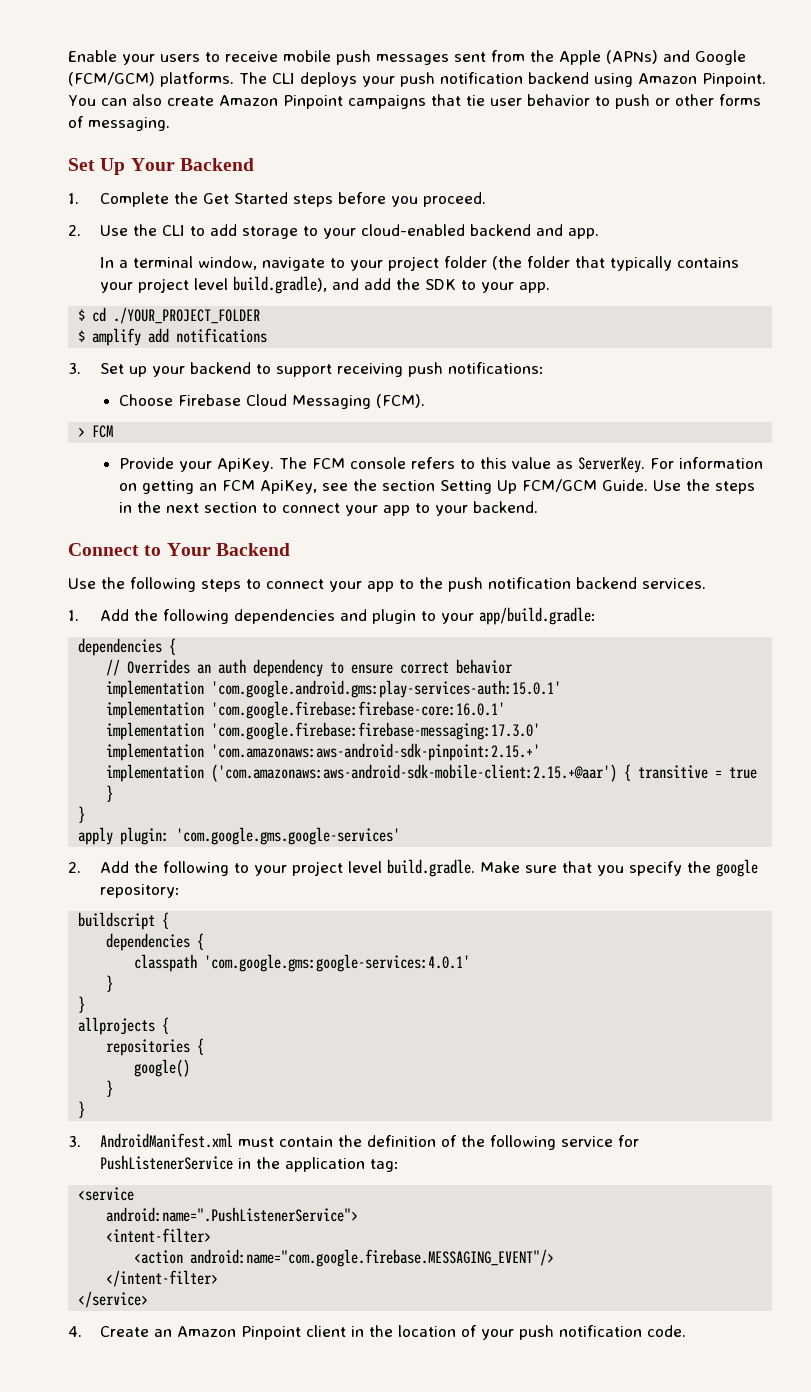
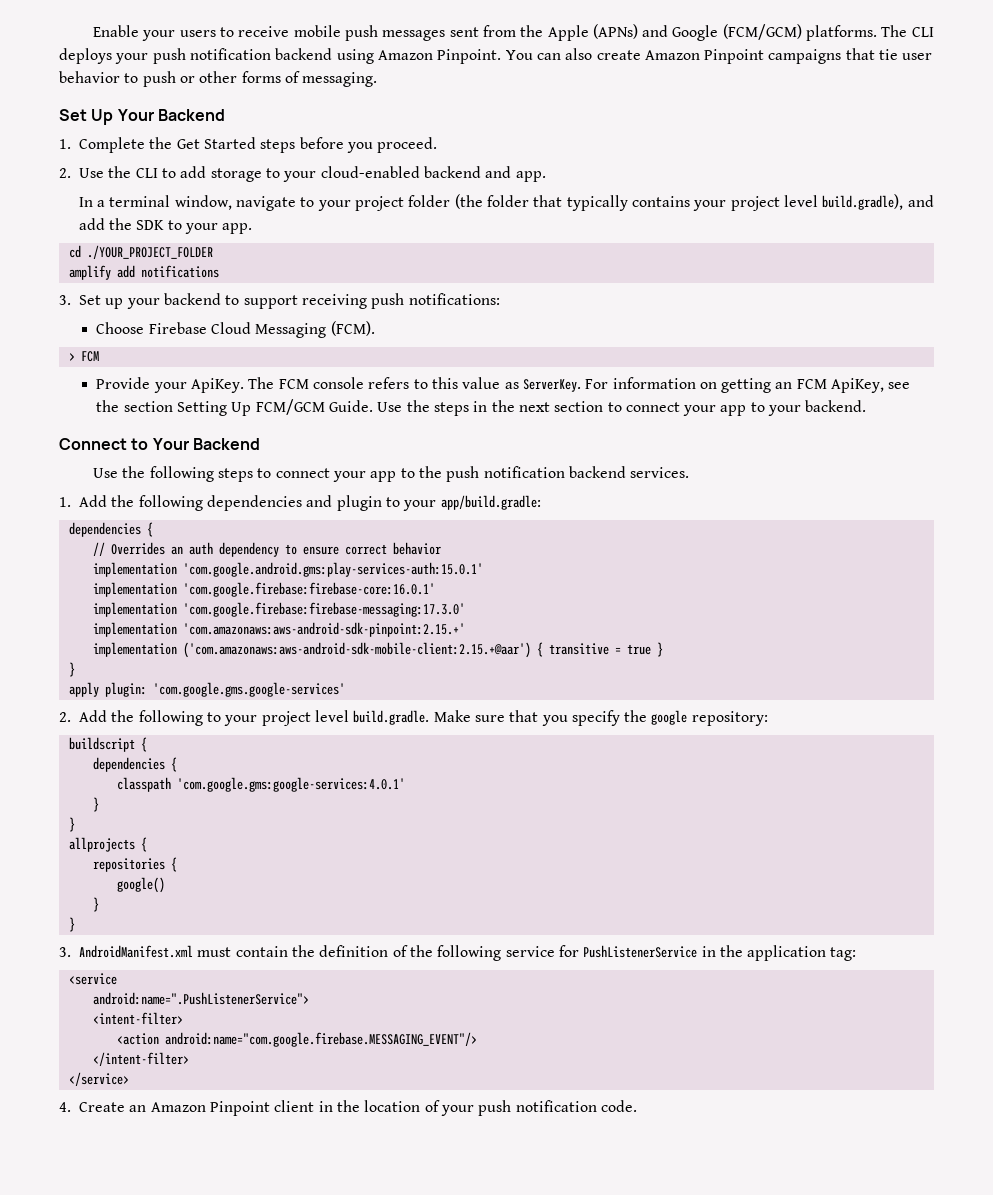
- $ cd ./YOUR_PROJECT_FOLDER
+ cd ./YOUR_PROJECT_FOLDER
- $ amplify add notifications
+ amplify add notifications

